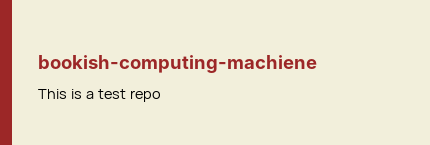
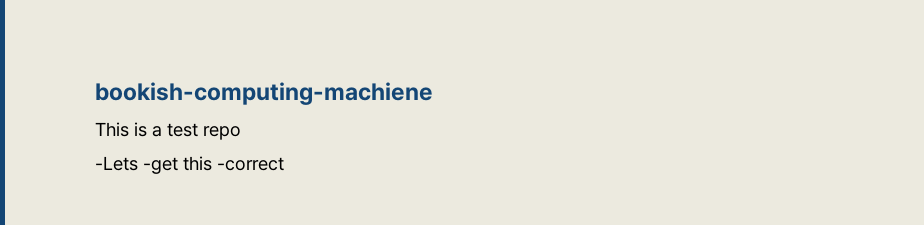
+ -Lets -get this -correct

